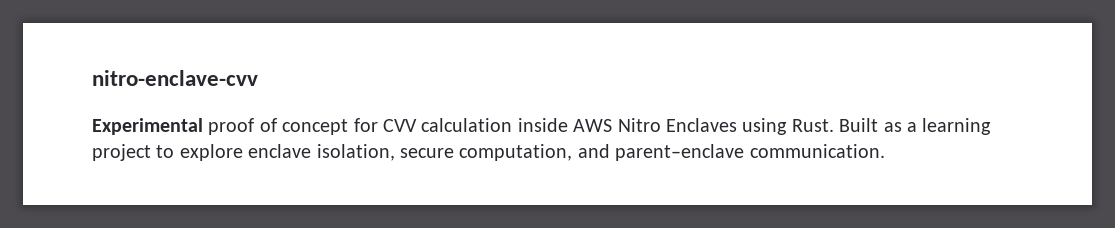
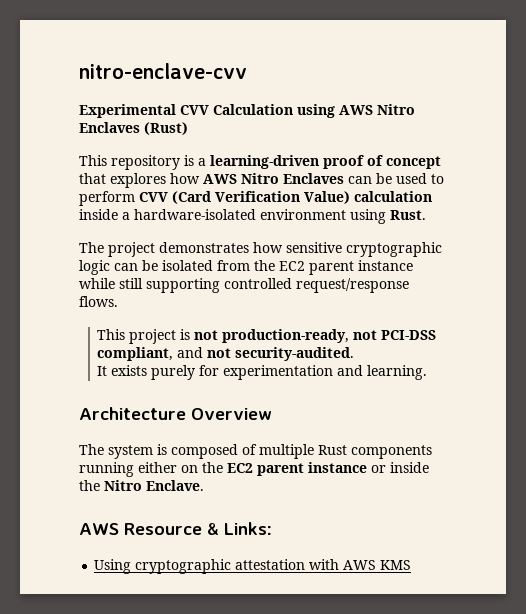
- Experimental proof of concept for CVV calculation inside AWS Nitro Enclaves using Rust. Built as a learning project to explore enclave isolation, secure computation, and parent–enclave communication.
+ Experimental CVV Calculation using AWS Nitro Enclaves (Rust)
+ This repository is a learning-driven proof of concept that explores how AWS Nitro Enclaves can be used to perform CVV (Card Verification Value) calculation inside a hardware-isolated environment using Rust.
+ The project demonstrates how sensitive cryptographic logic can be isolated from the EC2 parent instance while still supporting controlled request/response flows.
+ This project is not production-ready, not PCI-DSS compliant, and not security-audited.
+ It exists purely for experimentation and learning.
+ Architecture Overview
+ The system is composed of multiple Rust components running either on the EC2 parent instance or inside the Nitro Enclave.
+ AWS Resource & Links:
+ Using cryptographic attestation with AWS KMS

